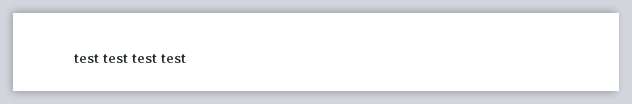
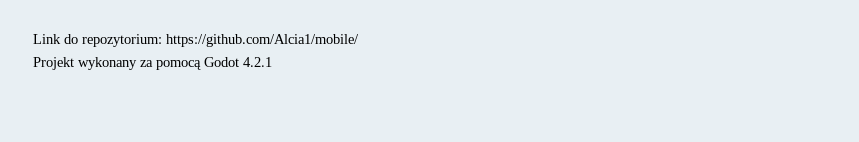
- test test test test
+ Link do repozytorium: https://github.com/Alcia1/mobile/
+ Projekt wykonany za pomocą Godot 4.2.1

